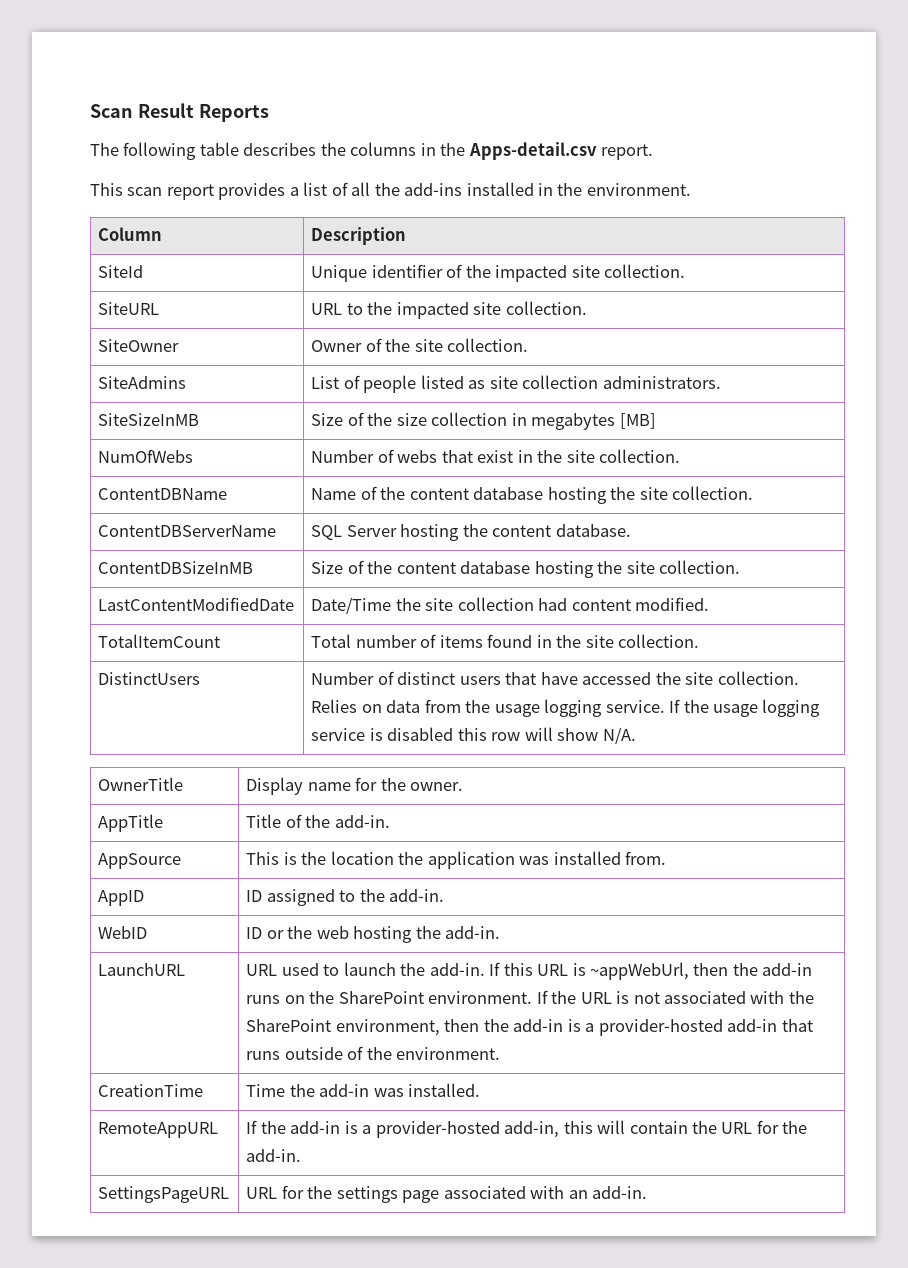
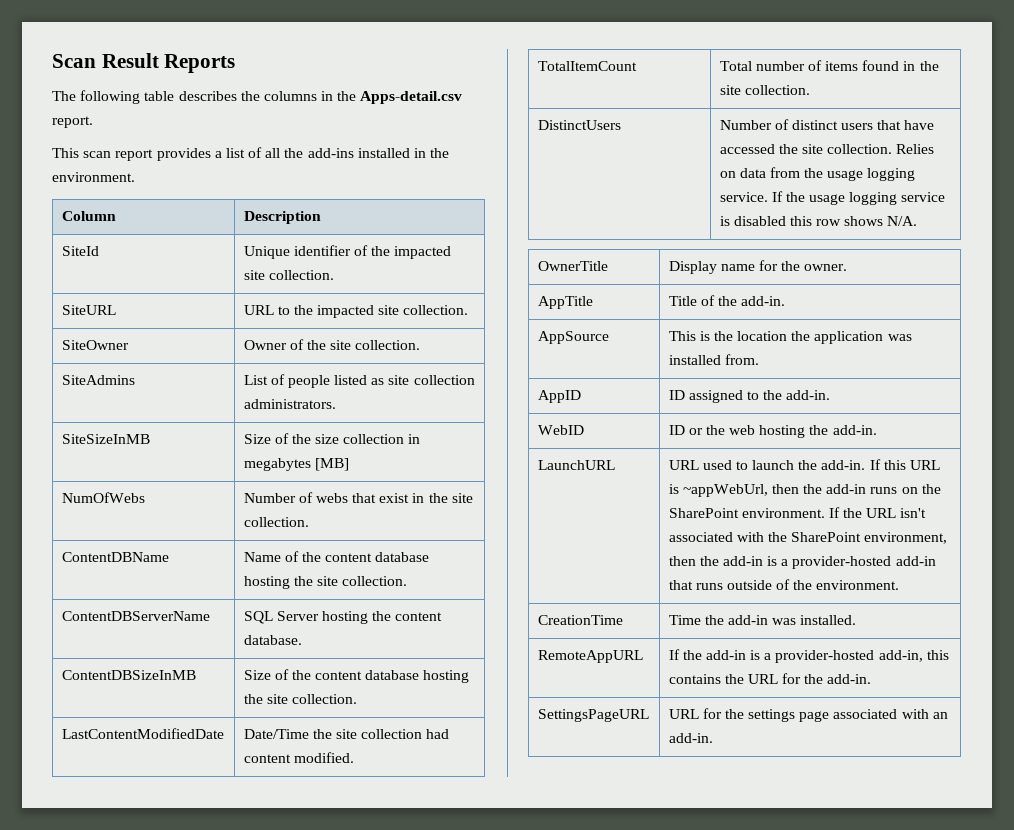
- DistinctUsers | Number of distinct users that have accessed the site collection. Relies on data from the usage logging service. If the usage logging service is disabled this row will show N/A.
+ DistinctUsers | Number of distinct users that have accessed the site collection. Relies on data from the usage logging service. If the usage logging service is disabled this row shows N/A.
- If the URL is not associated with the SharePoint environment, then the add-in is a provider-hosted add-in that runs outside of the environment.
+ If the URL isn't associated with the SharePoint environment, then the add-in is a provider-hosted add-in that runs outside of the environment.
- RemoteAppURL | If the add-in is a provider-hosted add-in, this will contain the URL for the add-in.
+ RemoteAppURL | If the add-in is a provider-hosted add-in, this contains the URL for the add-in.

